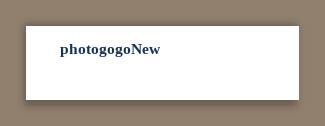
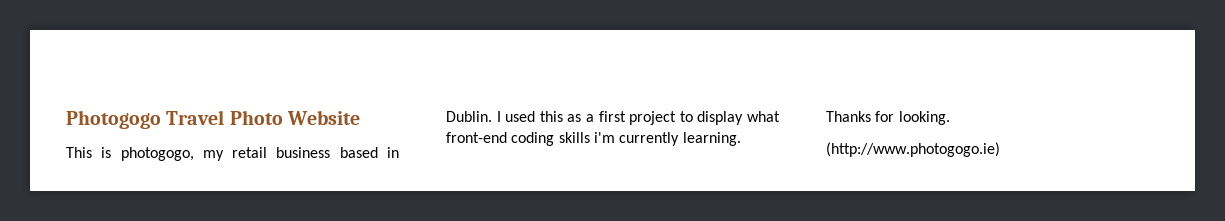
- photogogoNew
+ Photogogo Travel Photo Website
+ This is photogogo, my retail business based in Dublin. I used this as a first project to display what front-end coding skills i'm currently learning. Thanks for looking.
+ (http://www.photogogo.ie)

